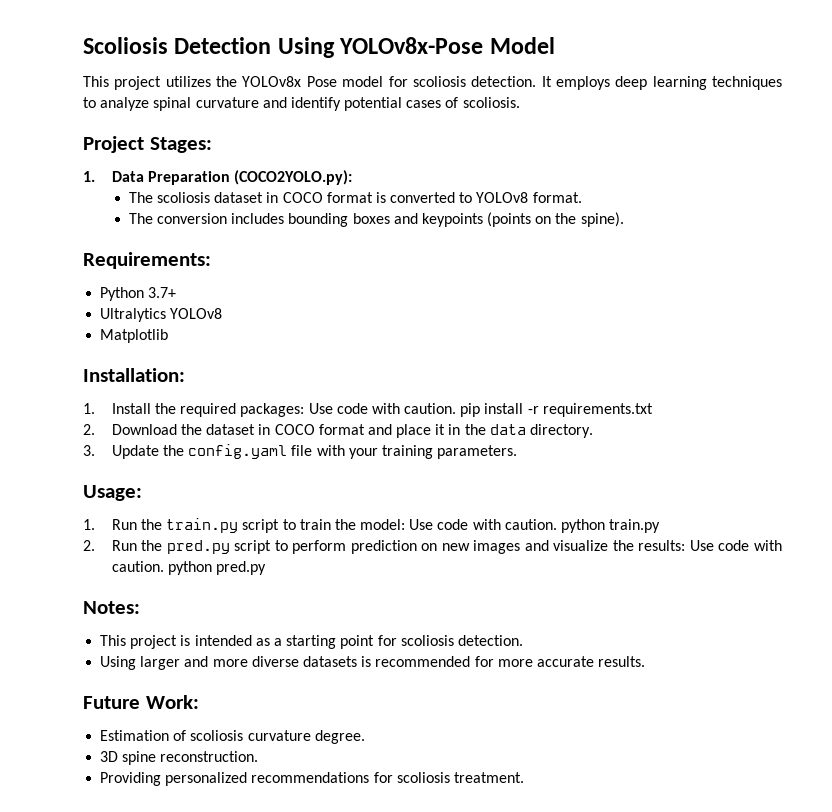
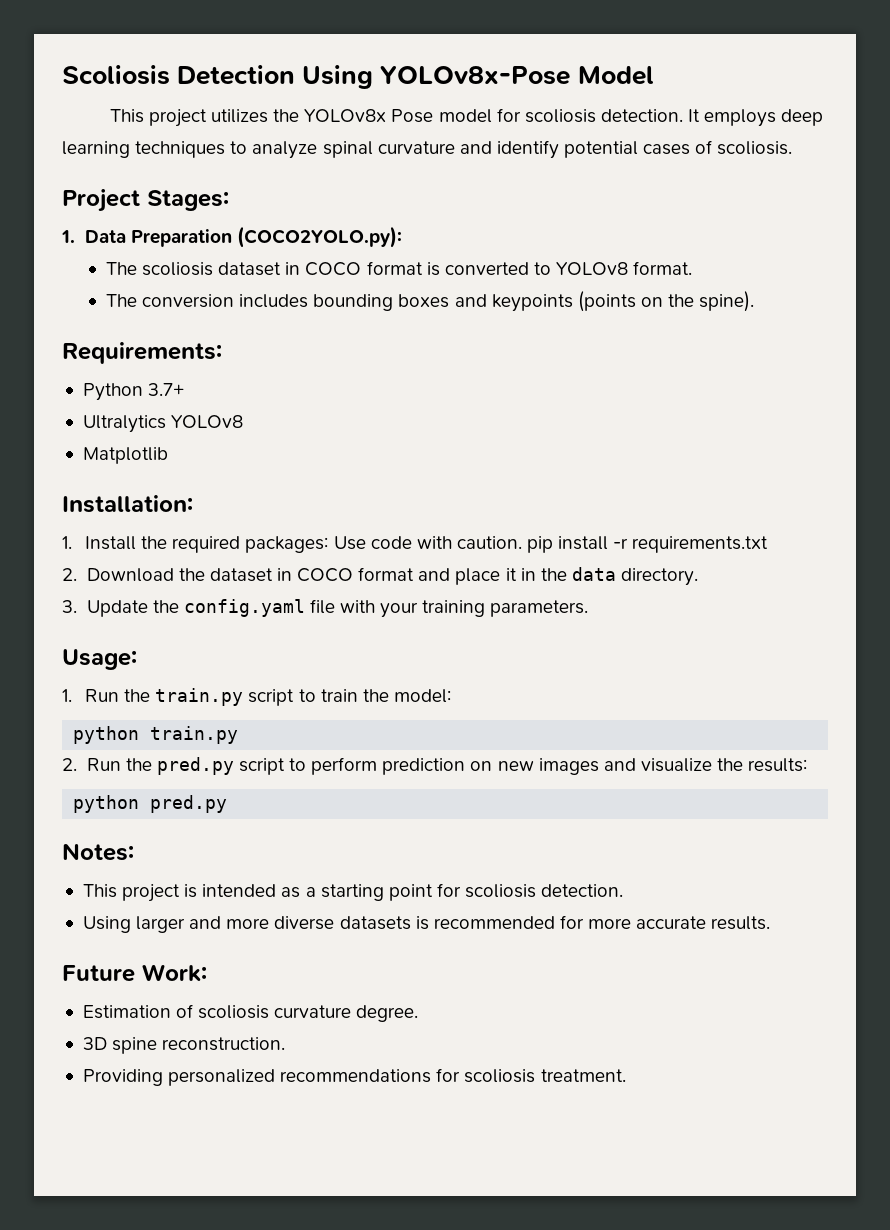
- 1. Run the train.py script to train the model: Use code with caution. python train.py
+ 1. Run the train.py script to train the model:
+ python train.py
- 2. Run the pred.py script to perform prediction on new images and visualize the results: Use code with caution. python pred.py
+ 2. Run the pred.py script to perform prediction on new images and visualize the results:
+ python pred.py

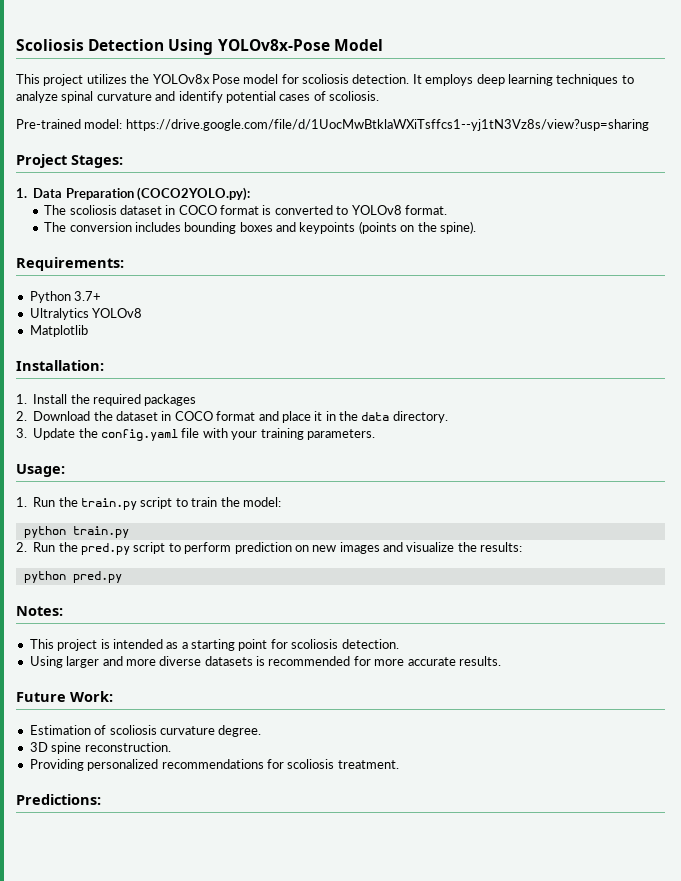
+ Pre-trained model: https://drive.google.com/file/d/1UocMwBtklaWXiTsffcs1--yj1tN3Vz8s/view?usp=sharing
- 1. Install the required packages: Use code with caution. pip install -r requirements.txt
+ 1. Install the required packages
+ Predictions:

